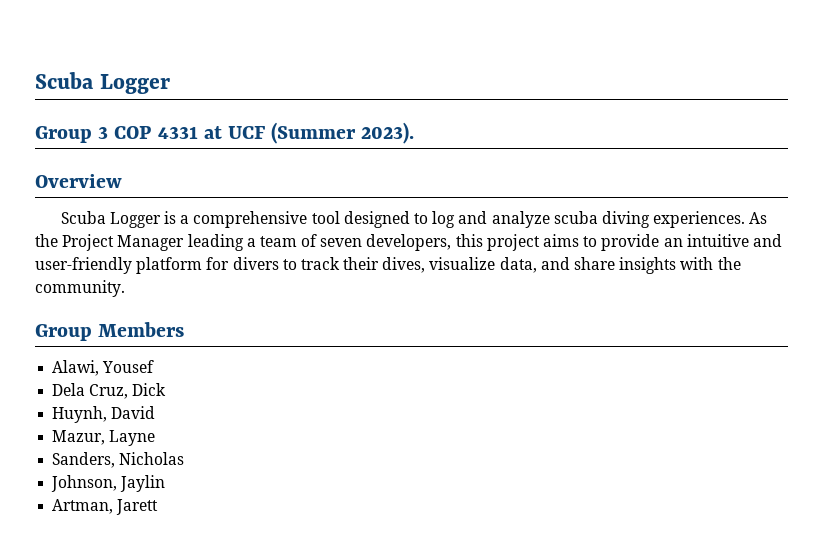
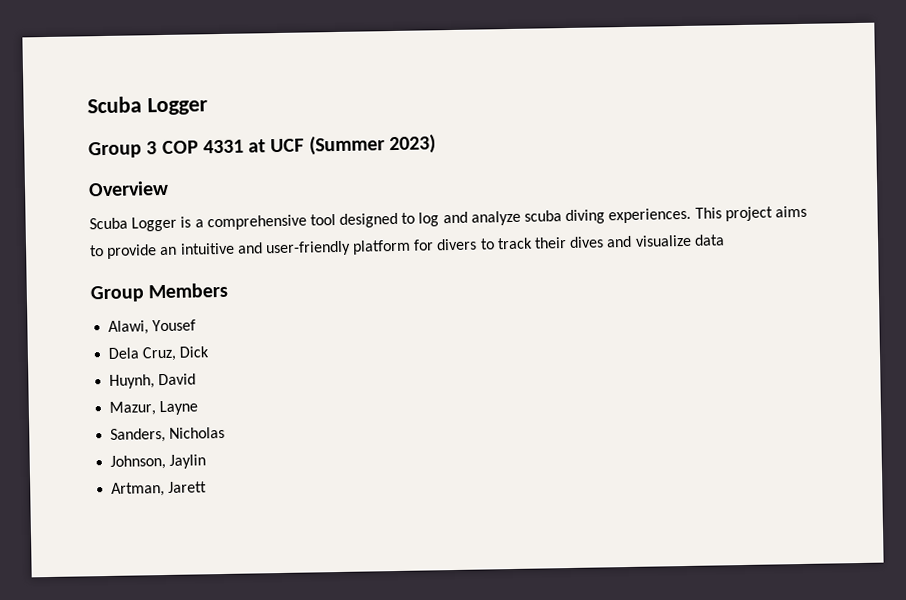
- Group 3 COP 4331 at UCF (Summer 2023).
+ Group 3 COP 4331 at UCF (Summer 2023)
- As the Project Manager leading a team of seven developers, this project aims to provide an intuitive and user-friendly platform for divers to track their dives, visualize data, and share insights with the community.
+ This project aims to provide an intuitive and user-friendly platform for divers to track their dives and visualize data

